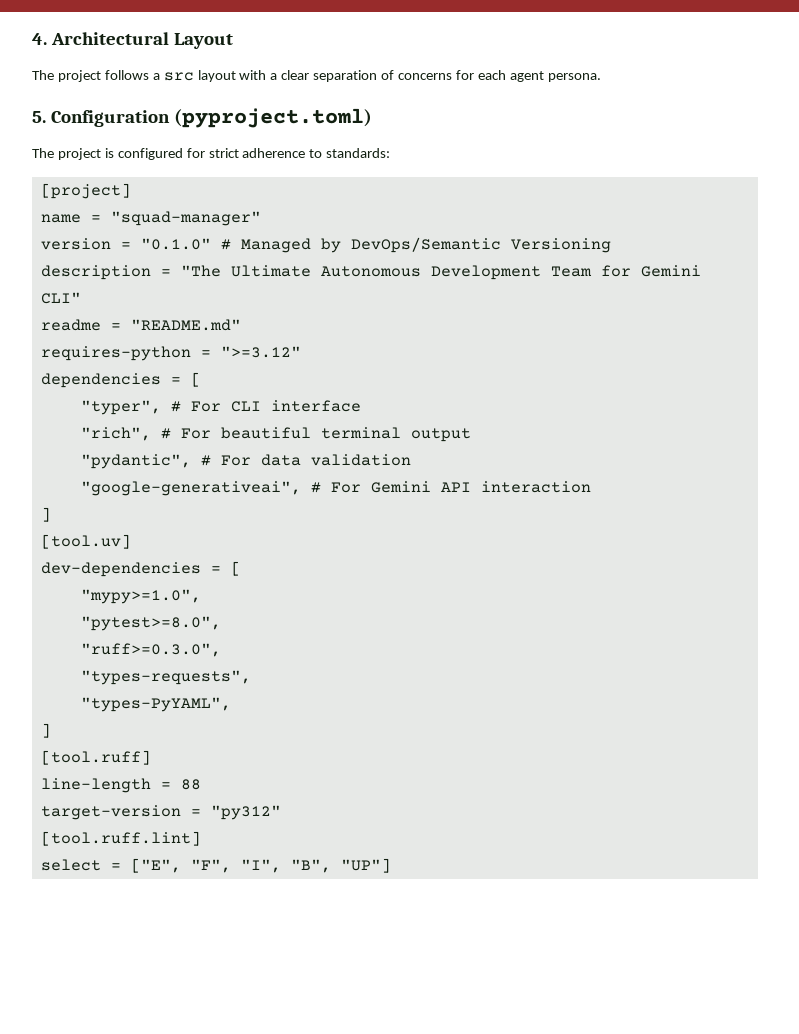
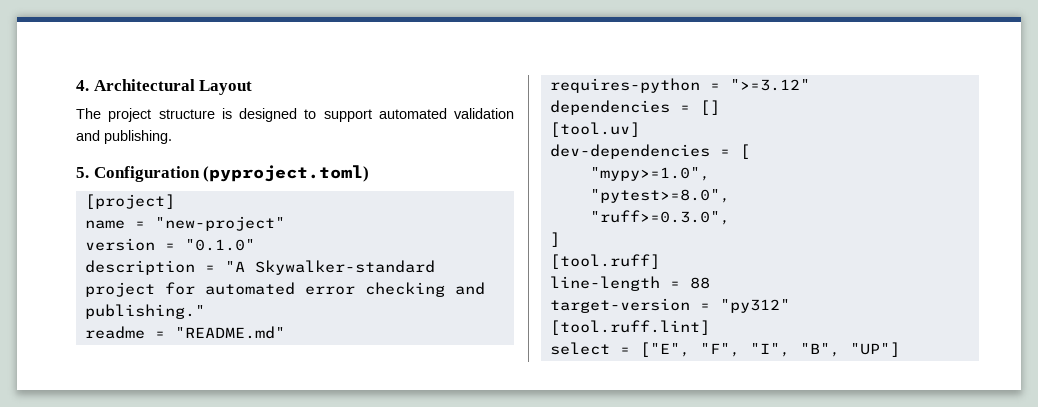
- The project follows a src layout with a clear separation of concerns for each agent persona.
+ The project structure is designed to support automated validation and publishing.
  5. Configuration (pyproject.toml)
- The project is configured for strict adherence to standards:
- name = "squad-manager"
+ name = "new-project"
- version = "0.1.0" # Managed by DevOps/Semantic Versioning
- description = "The Ultimate Autonomous Development Team for Gemini CLI"
+ version = "0.1.0"
+ description = "A Skywalker-standard project for automated error checking and publishing."
- dependencies = [
- "typer", # For CLI interface
- "rich", # For beautiful terminal output
- "pydantic", # For data validation
- "google-generativeai", # For Gemini API interaction
- ]
+ dependencies = []
- "types-requests",
- "types-PyYAML",

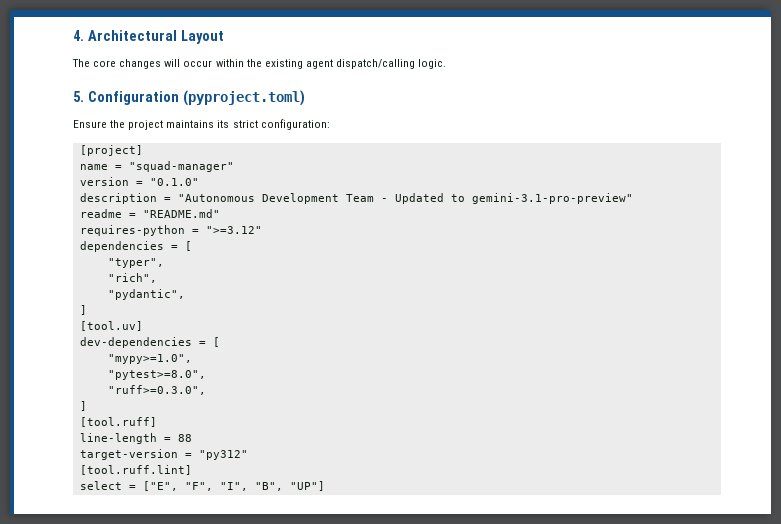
- The project structure is designed to support automated validation and publishing.
+ The core changes will occur within the existing agent dispatch/calling logic.
  5. Configuration (pyproject.toml)
+ Ensure the project maintains its strict configuration:
- name = "new-project"
+ name = "squad-manager"
- description = "A Skywalker-standard project for automated error checking and publishing."
+ description = "Autonomous Development Team - Updated to gemini-3.1-pro-preview"
- dependencies = []
+ dependencies = [
+ "typer",
+ "rich",
+ "pydantic",
+ ]

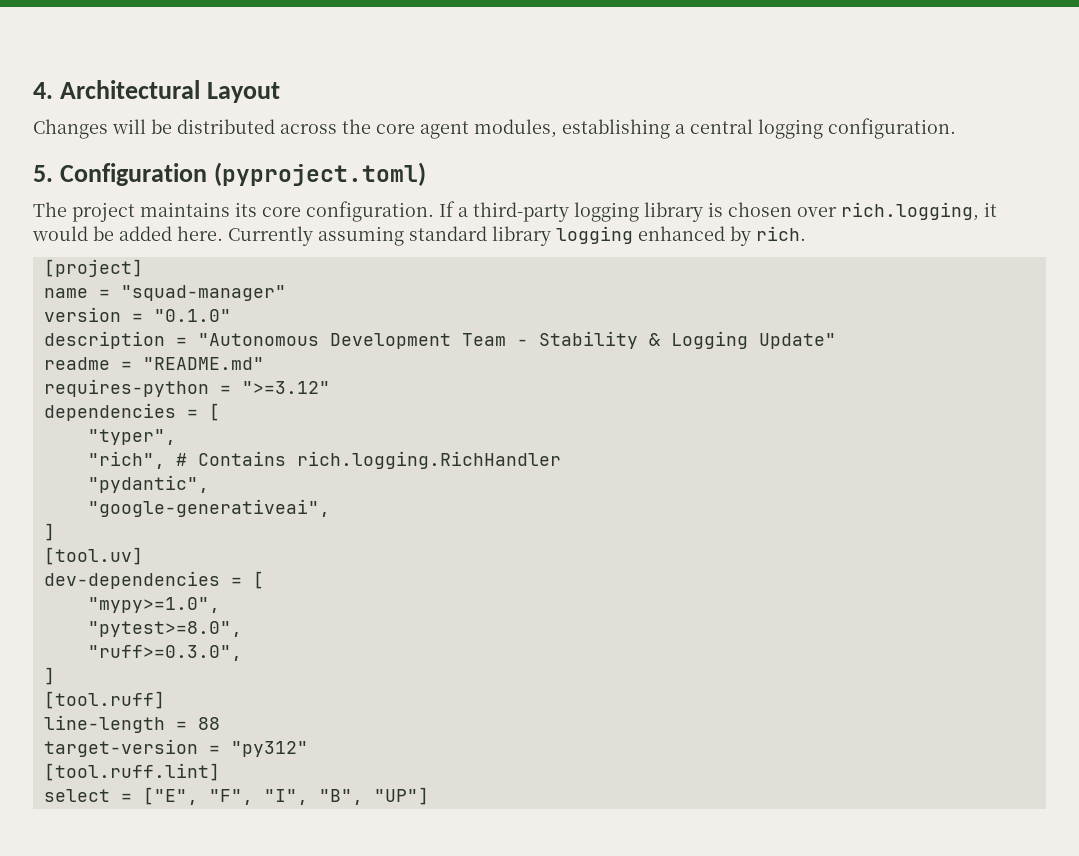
- The core changes will occur within the existing agent dispatch/calling logic.
+ Changes will be distributed across the core agent modules, establishing a central logging configuration.
- Ensure the project maintains its strict configuration:
+ The project maintains its core configuration. If a third-party logging library is chosen over rich.logging, it would be added here. Currently assuming standard library logging enhanced by rich.
- description = "Autonomous Development Team - Updated to gemini-3.1-pro-preview"
+ description = "Autonomous Development Team - Stability & Logging Update"
- "rich",
+ "rich", # Contains rich.logging.RichHandler
+ "google-generativeai",

